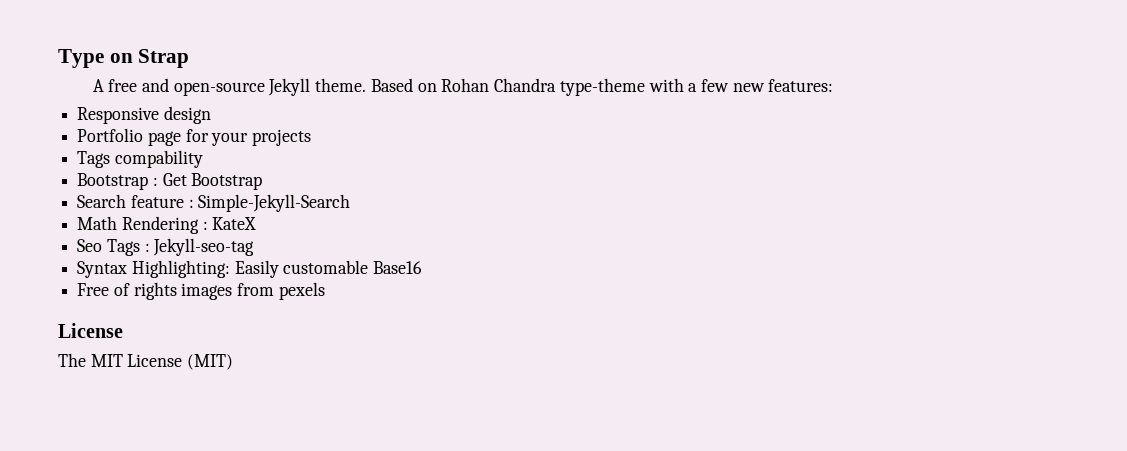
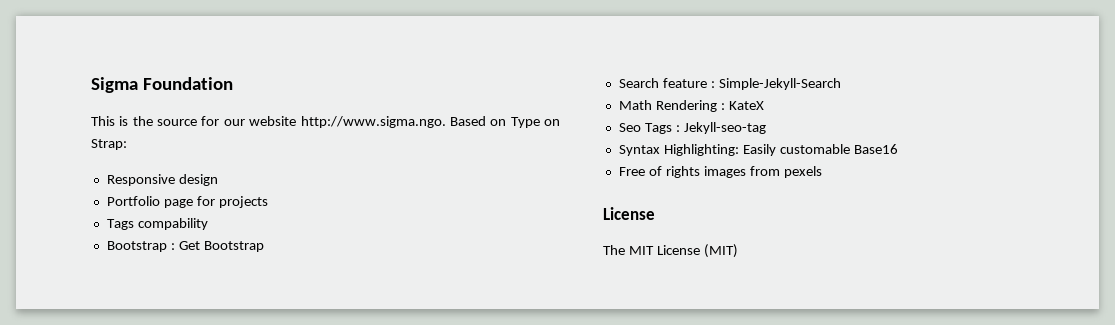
- Type on Strap
- A free and open-source Jekyll theme. Based on Rohan Chandra type-theme with a few new features:
+ Sigma Foundation
+ This is the source for our website http://www.sigma.ngo. Based on Type on Strap:
- Portfolio page for your projects
+ Portfolio page for projects

